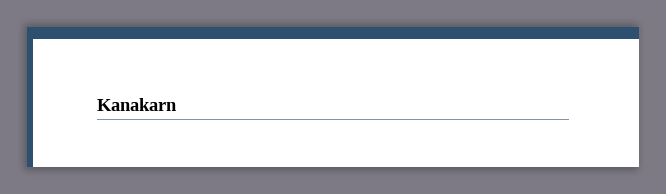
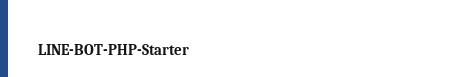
- Kanakarn
+ LINE-BOT-PHP-Starter

